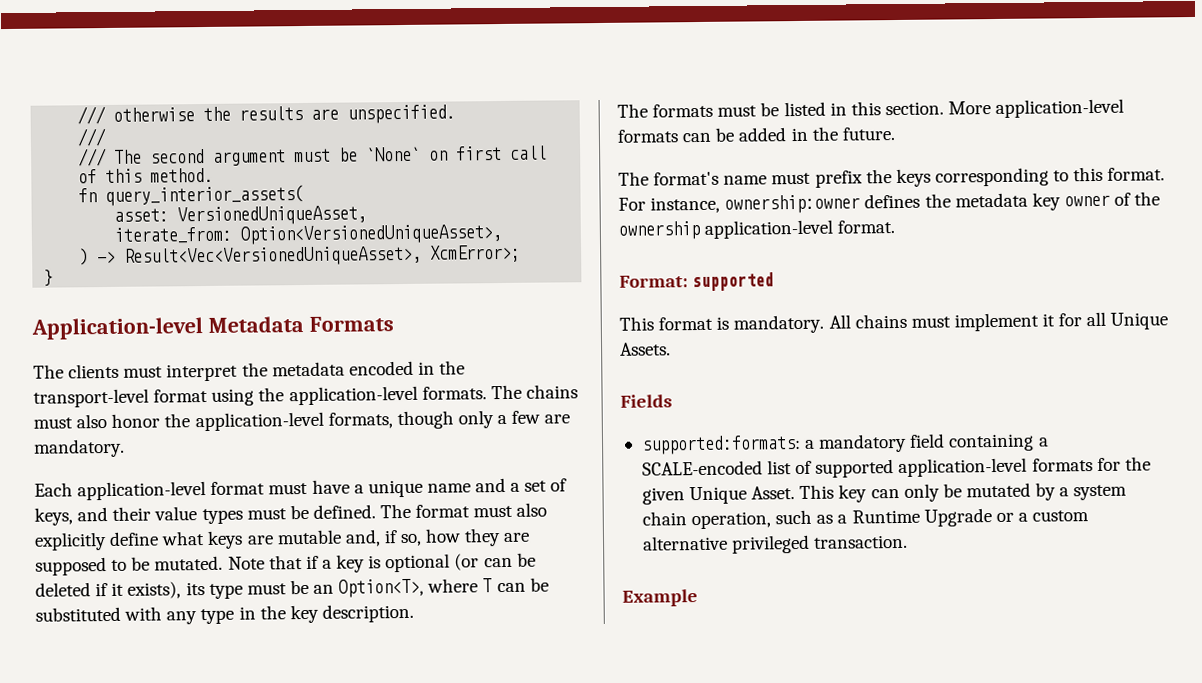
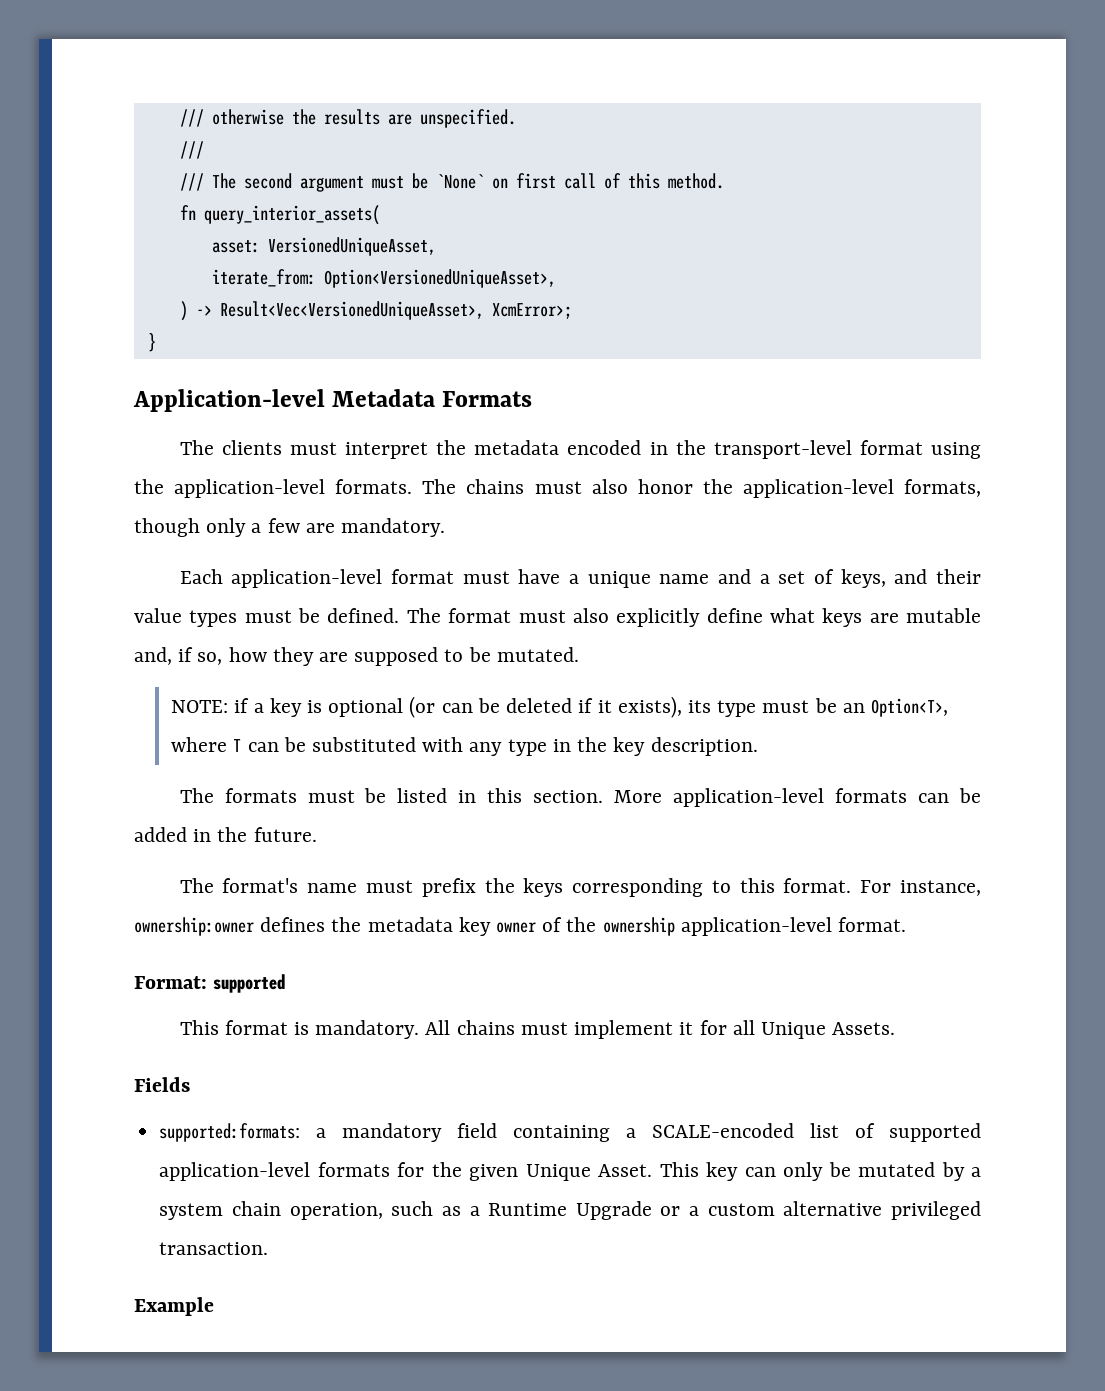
- The format must also explicitly define what keys are mutable and, if so, how they are supposed to be mutated. Note that if a key is optional (or can be deleted if it exists), its type must be an Option<T>, where T can be substituted with any type in the key description.
+ The format must also explicitly define what keys are mutable and, if so, how they are supposed to be mutated.
+ NOTE: if a key is optional (or can be deleted if it exists), its type must be an Option<T>, where T can be substituted with any type in the key description.

